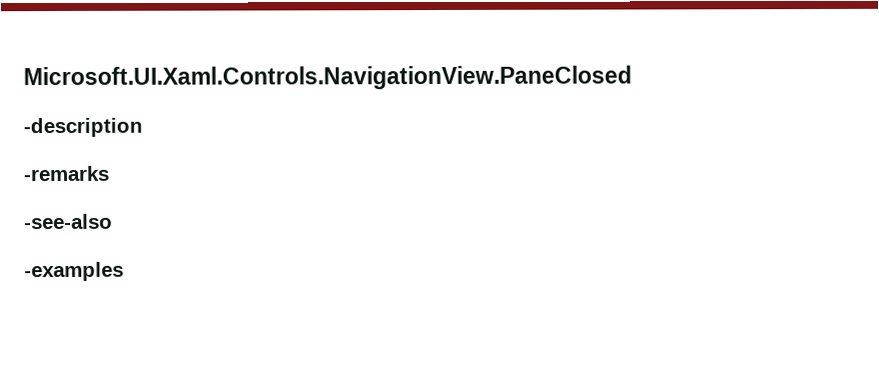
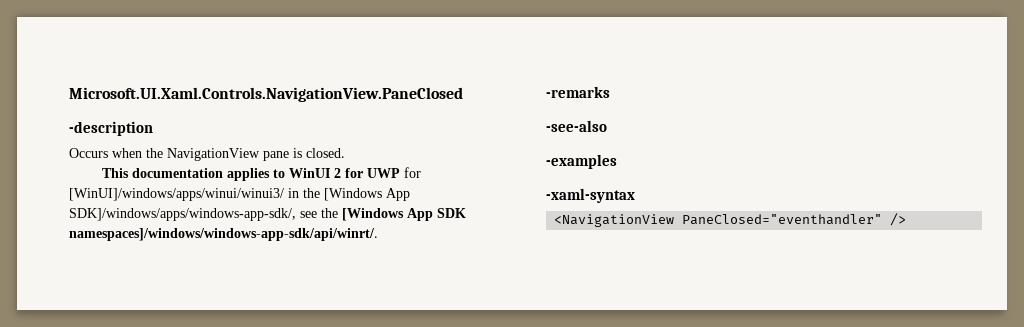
+ Occurs when the NavigationView pane is closed.
+ This documentation applies to WinUI 2 for UWP for [WinUI]/windows/apps/winui/winui3/ in the [Windows App SDK]/windows/apps/windows-app-sdk/, see the [Windows App SDK namespaces]/windows/windows-app-sdk/api/winrt/.
+ -xaml-syntax
+ <NavigationView PaneClosed="eventhandler" />

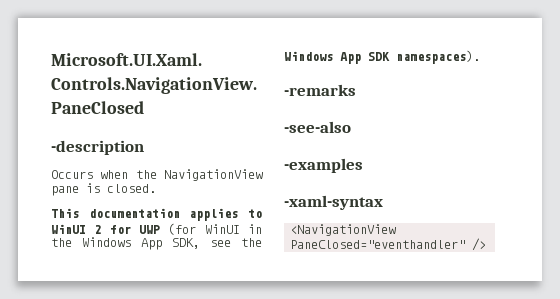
- This documentation applies to WinUI 2 for UWP for [WinUI]/windows/apps/winui/winui3/ in the [Windows App SDK]/windows/apps/windows-app-sdk/, see the [Windows App SDK namespaces]/windows/windows-app-sdk/api/winrt/.
+ This documentation applies to WinUI 2 for UWP (for WinUI in the Windows App SDK, see the Windows App SDK namespaces).

